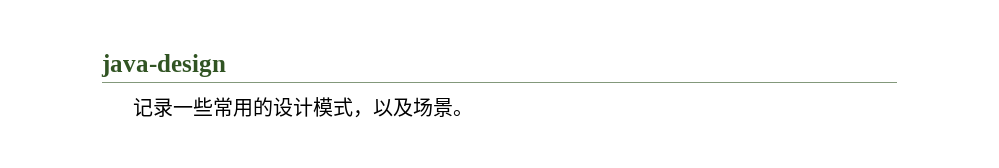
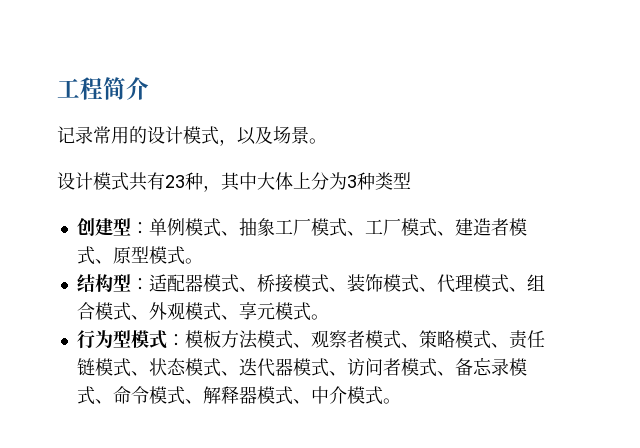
- java-design
+ 工程简介
- 记录一些常用的设计模式，以及场景。
+ 记录常用的设计模式，以及场景。
+ 设计模式共有23种，其中大体上分为3种类型
+ 创建型：单例模式、抽象工厂模式、工厂模式、建造者模式、原型模式。
+ 结构型：适配器模式、桥接模式、装饰模式、代理模式、组合模式、外观模式、享元模式。
+ 行为型模式：模板方法模式、观察者模式、策略模式、责任链模式、状态模式、迭代器模式、访问者模式、备忘录模式、命令模式、解释器模式、中介模式。

